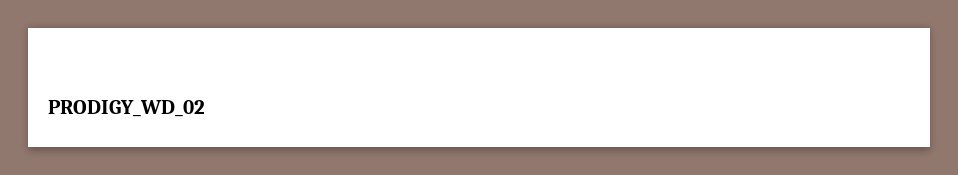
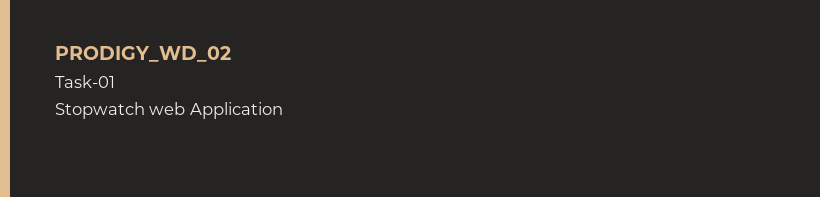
+ Task-01
+ Stopwatch web Application

